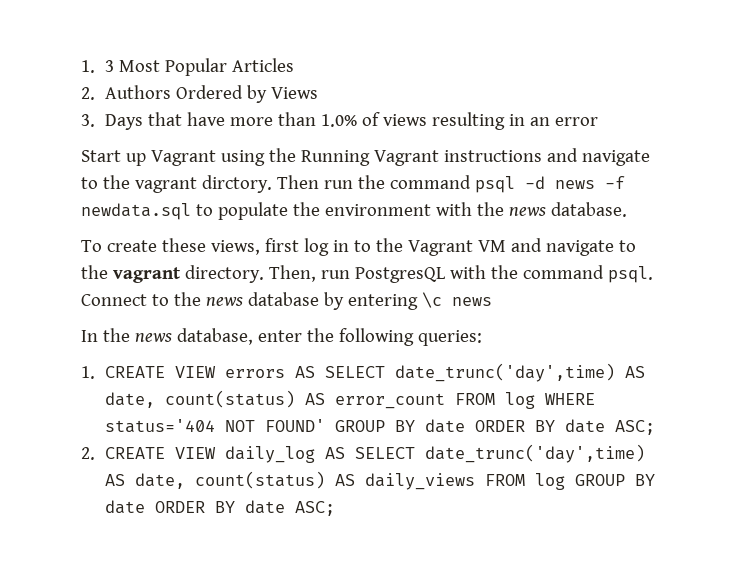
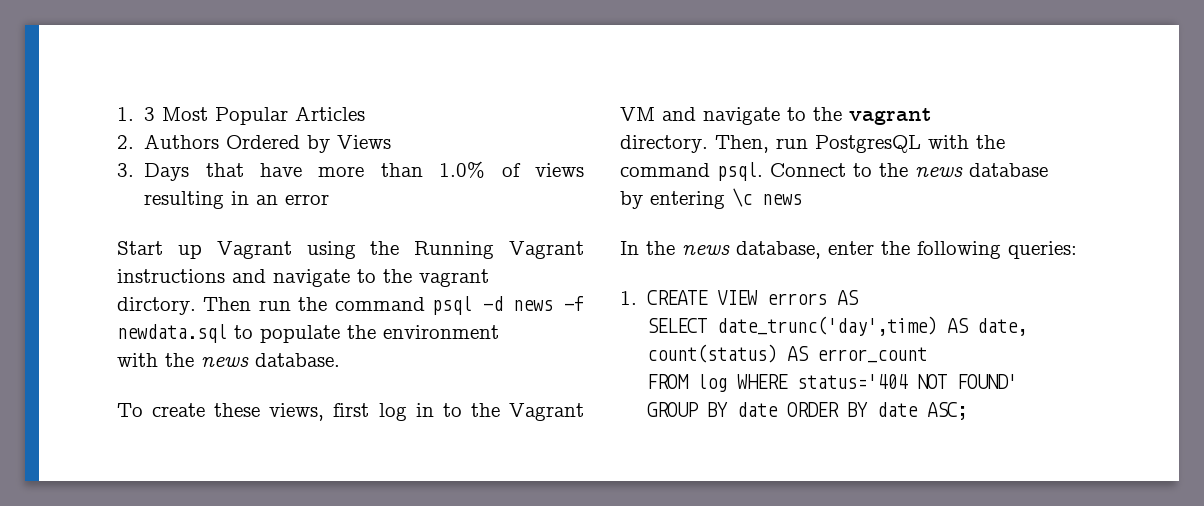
- Start up Vagrant using the Running Vagrant instructions and navigate to the vagrant dirctory.
+ Start up Vagrant using the Running Vagrant instructions and navigate to the vagrant
+ dirctory.
- Then run the command psql -d news -f newdata.sql to populate the environment with the news database.
+ Then run the command psql -d news -f newdata.sql to populate the environment
+ with the news database.
- To create these views, first log in to the Vagrant VM and navigate to the vagrant directory.
+ To create these views, first log in to the Vagrant VM and navigate to the vagrant
+ directory.
- Connect to the news database by entering \c news
+ Connect to the news database
+ by entering \c news
- 1. CREATE VIEW errors AS SELECT date_trunc('day',time) AS date, count(status) AS error_count FROM log WHERE status='404 NOT FOUND' GROUP BY date ORDER BY date ASC;
- 2. CREATE VIEW daily_log AS SELECT date_trunc('day',time) AS date, count(status) AS daily_views FROM log GROUP BY date ORDER BY date ASC;
+ 1. CREATE VIEW errors AS
+ SELECT date_trunc('day',time) AS date, count(status) AS error_count
+ FROM log WHERE status='404 NOT FOUND'
+ GROUP BY date ORDER BY date ASC;

